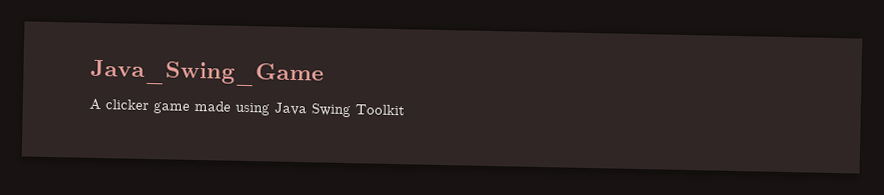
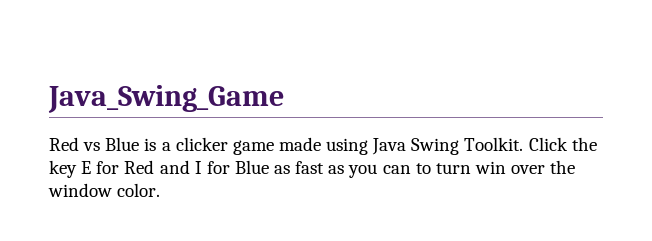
- A clicker game made using Java Swing Toolkit
+ Red vs Blue is a clicker game made using Java Swing Toolkit. Click the key E for Red and I for Blue as fast as you can to turn win over the window color.

